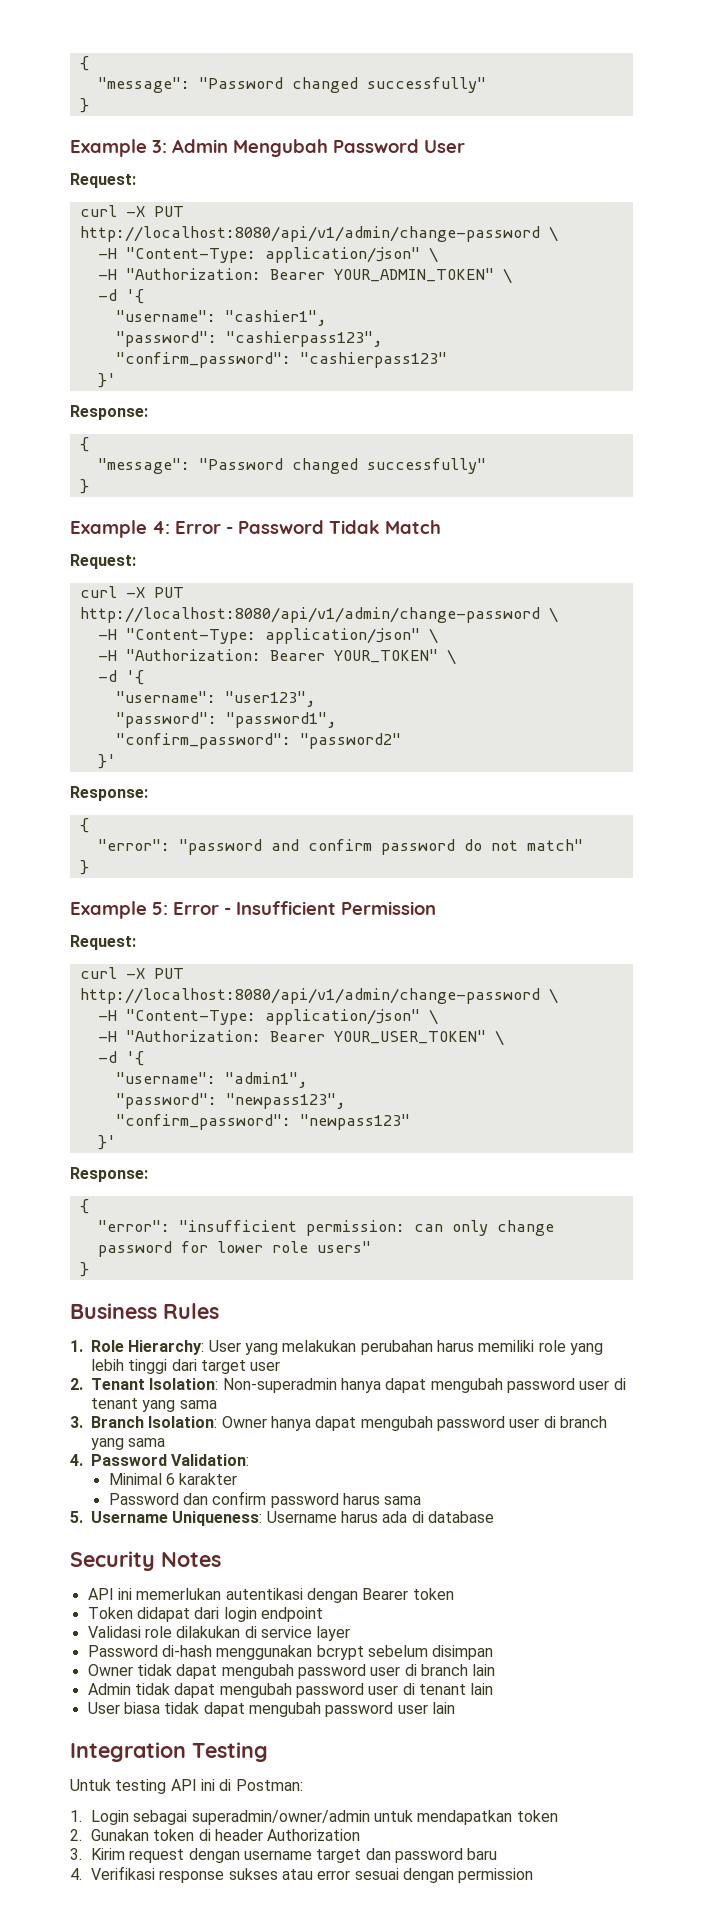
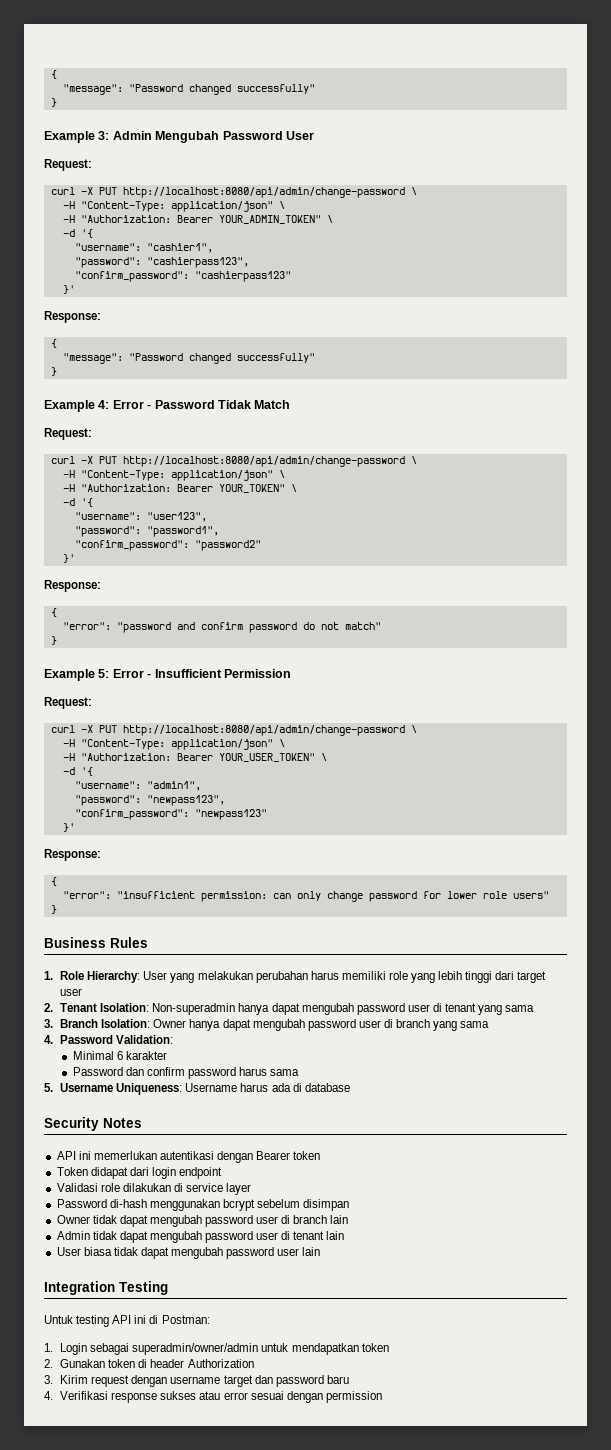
  Example 3: Admin Mengubah Password User
  Request:
- curl -X PUT http://localhost:8080/api/v1/admin/change-password \
+ curl -X PUT http://localhost:8080/api/admin/change-password \
  Example 4: Error - Password Tidak Match
  Request:
- curl -X PUT http://localhost:8080/api/v1/admin/change-password \
+ curl -X PUT http://localhost:8080/api/admin/change-password \
  Example 5: Error - Insufficient Permission
  Request:
- curl -X PUT http://localhost:8080/api/v1/admin/change-password \
+ curl -X PUT http://localhost:8080/api/admin/change-password \

